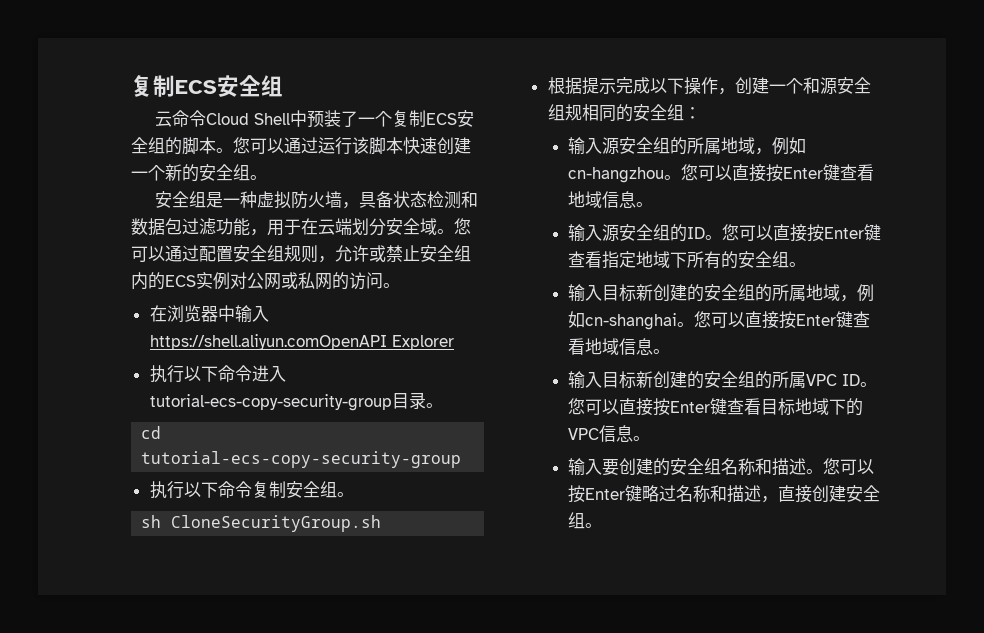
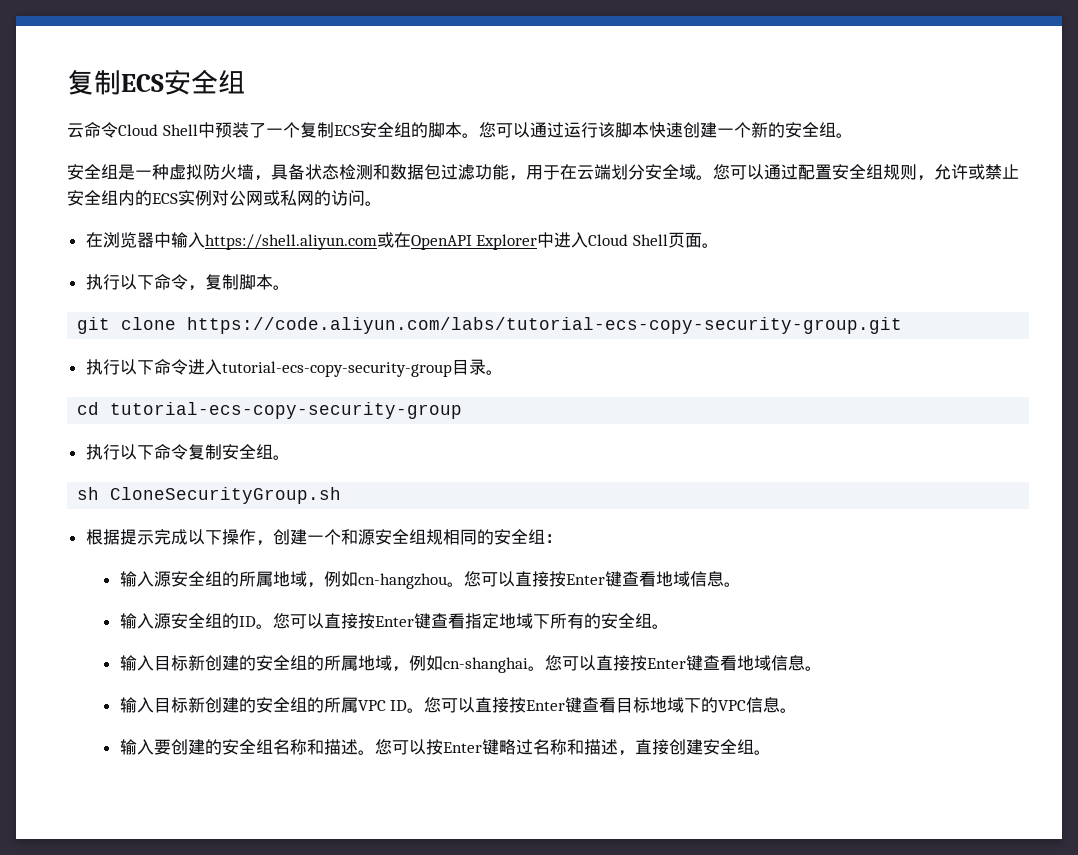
- 在浏览器中输入https://shell.aliyun.comOpenAPI Explorer
+ 在浏览器中输入https://shell.aliyun.com或在OpenAPI Explorer中进入Cloud Shell页面。
+ 执行以下命令，复制脚本。
+ git clone https://code.aliyun.com/labs/tutorial-ecs-copy-security-group.git

